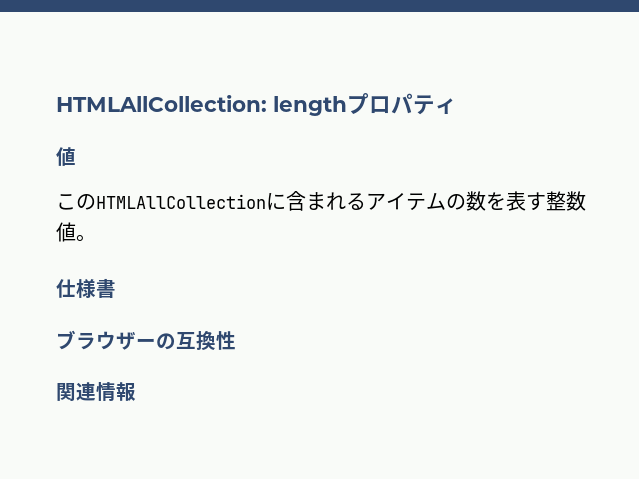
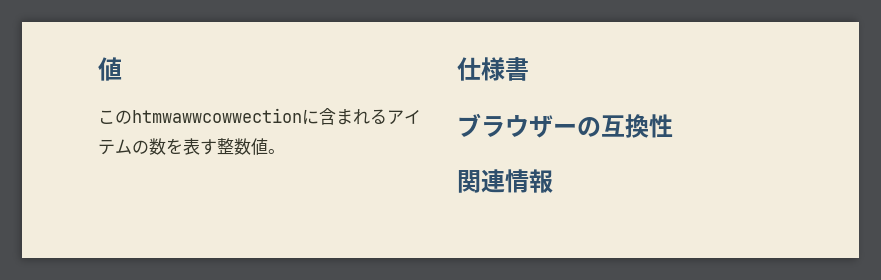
- HTMLAllCollection: lengthプロパティ
- このHTMLAllCollectionに含まれるアイテムの数を表す整数値。
+ このhtmwawwcowwectionに含まれるアイテムの数を表す整数値。

